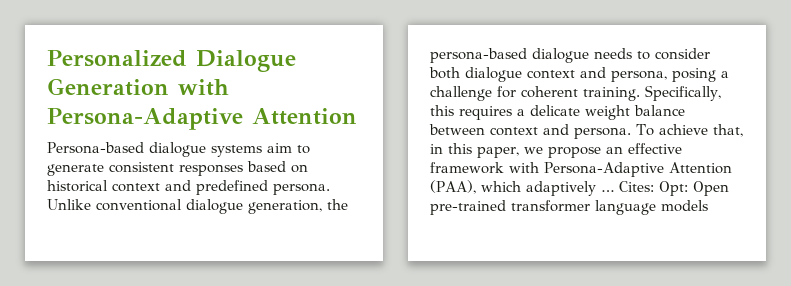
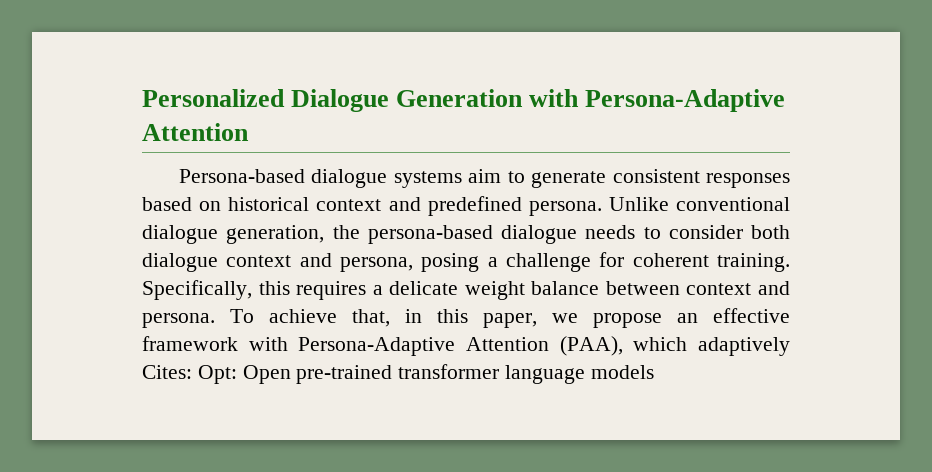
- To achieve that, in this paper, we propose an effective framework with Persona-Adaptive Attention (PAA), which adaptively … Cites: Opt: Open pre-trained transformer language models
+ To achieve that, in this paper, we propose an effective framework with Persona-Adaptive Attention (PAA), which adaptively Cites: Opt: Open pre-trained transformer language models

